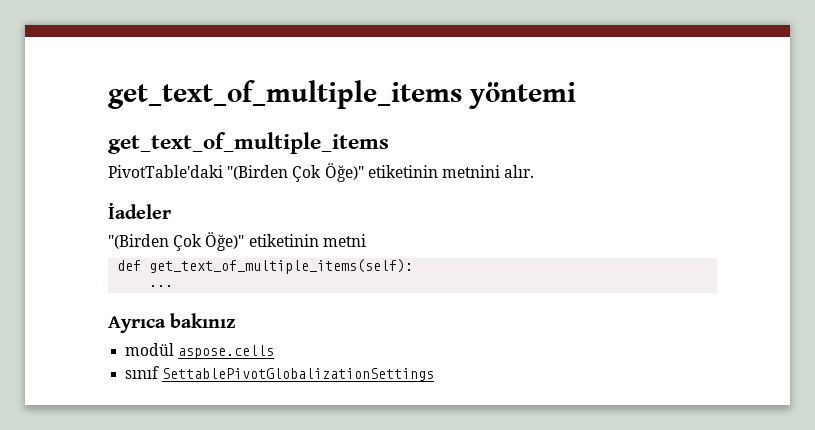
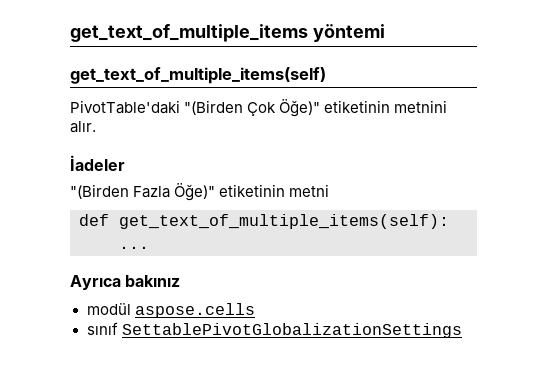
  get_text_of_multiple_items yöntemi
- get_text_of_multiple_items
+ get_text_of_multiple_items(self)
- "(Birden Çok Öğe)" etiketinin metni
+ "(Birden Fazla Öğe)" etiketinin metni

